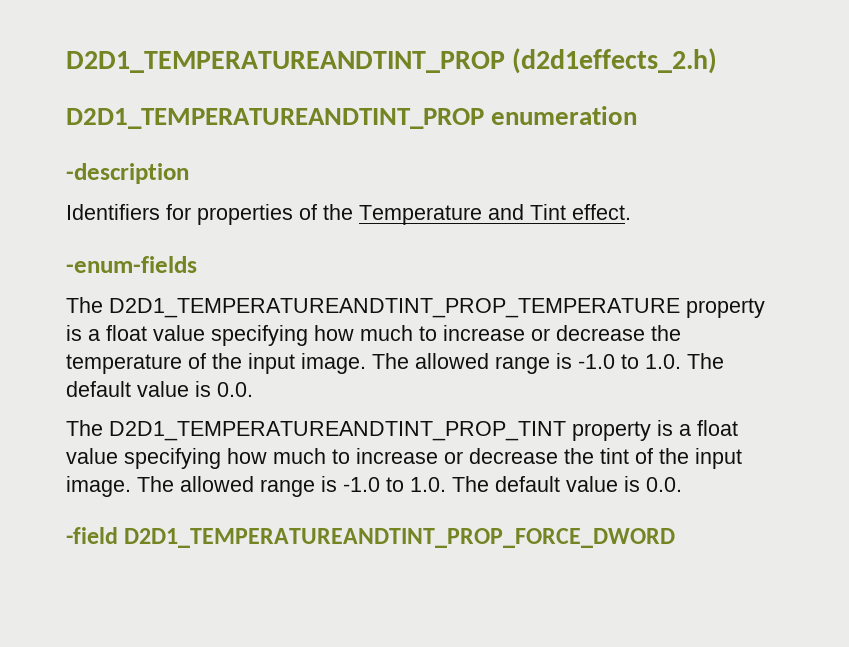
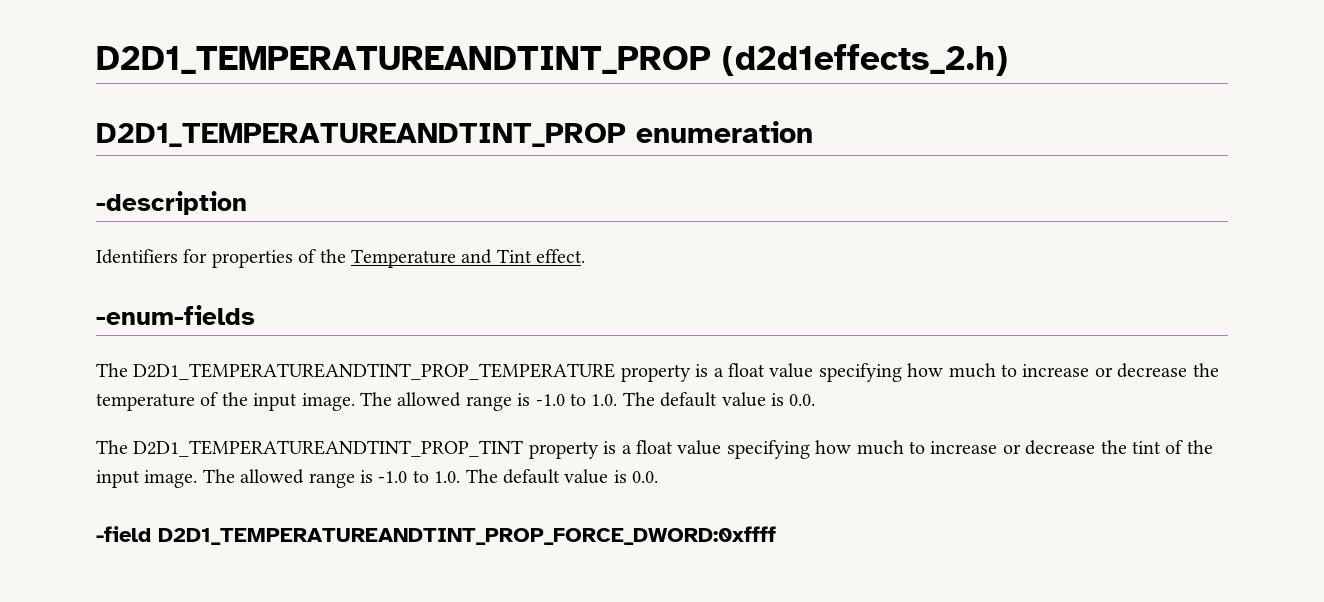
- -field D2D1_TEMPERATUREANDTINT_PROP_FORCE_DWORD
+ -field D2D1_TEMPERATUREANDTINT_PROP_FORCE_DWORD:0xffff

